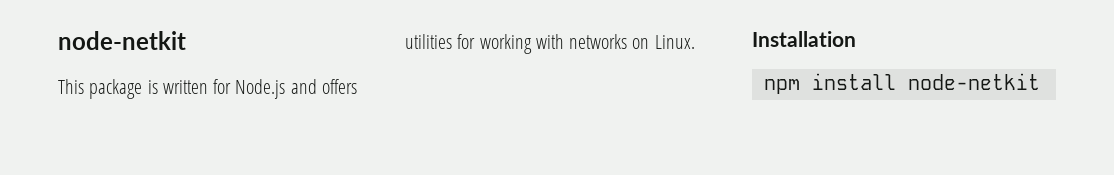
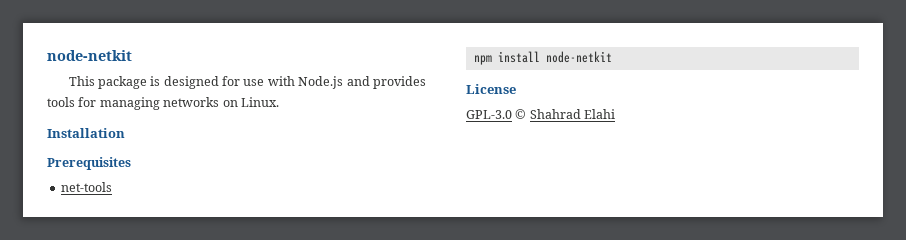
- This package is written for Node.js and offers utilities for working with networks on Linux.
+ This package is designed for use with Node.js and provides tools for managing networks on Linux.
+ Prerequisites
+ net-tools
+ License
+ GPL-3.0 © Shahrad Elahi

